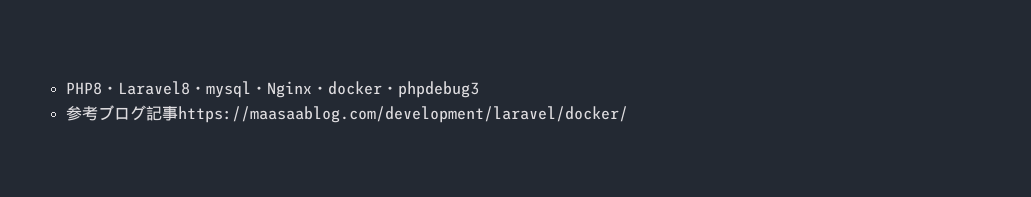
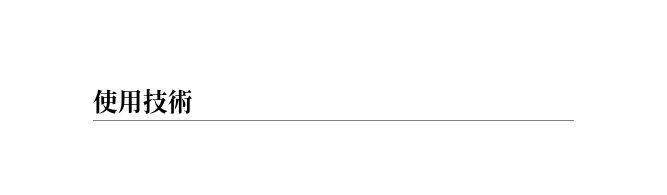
- PHP8・Laravel8・mysql・Nginx・docker・phpdebug3
- 参考ブログ記事https://maasaablog.com/development/laravel/docker/
+ 使用技術

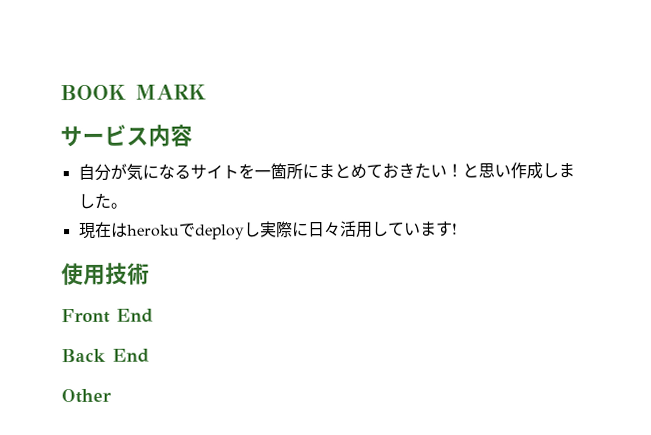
+ BOOK MARK
+ サービス内容
+ 自分が気になるサイトを一箇所にまとめておきたい！と思い作成しました。
+ 現在はherokuでdeployし実際に日々活用しています!
  使用技術
+ Front End
+ Back End
+ Other

